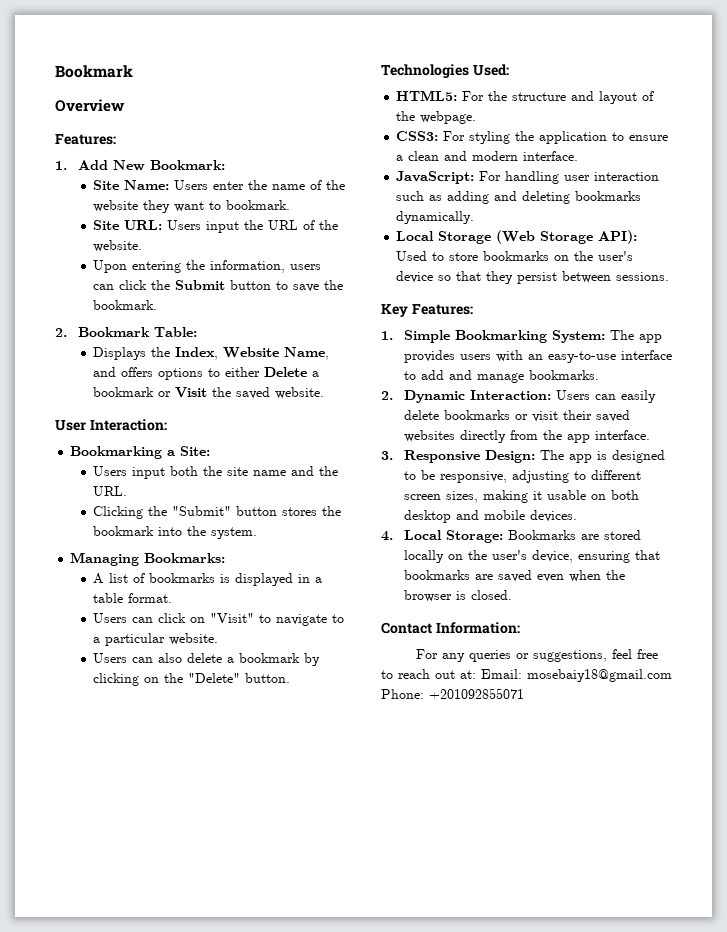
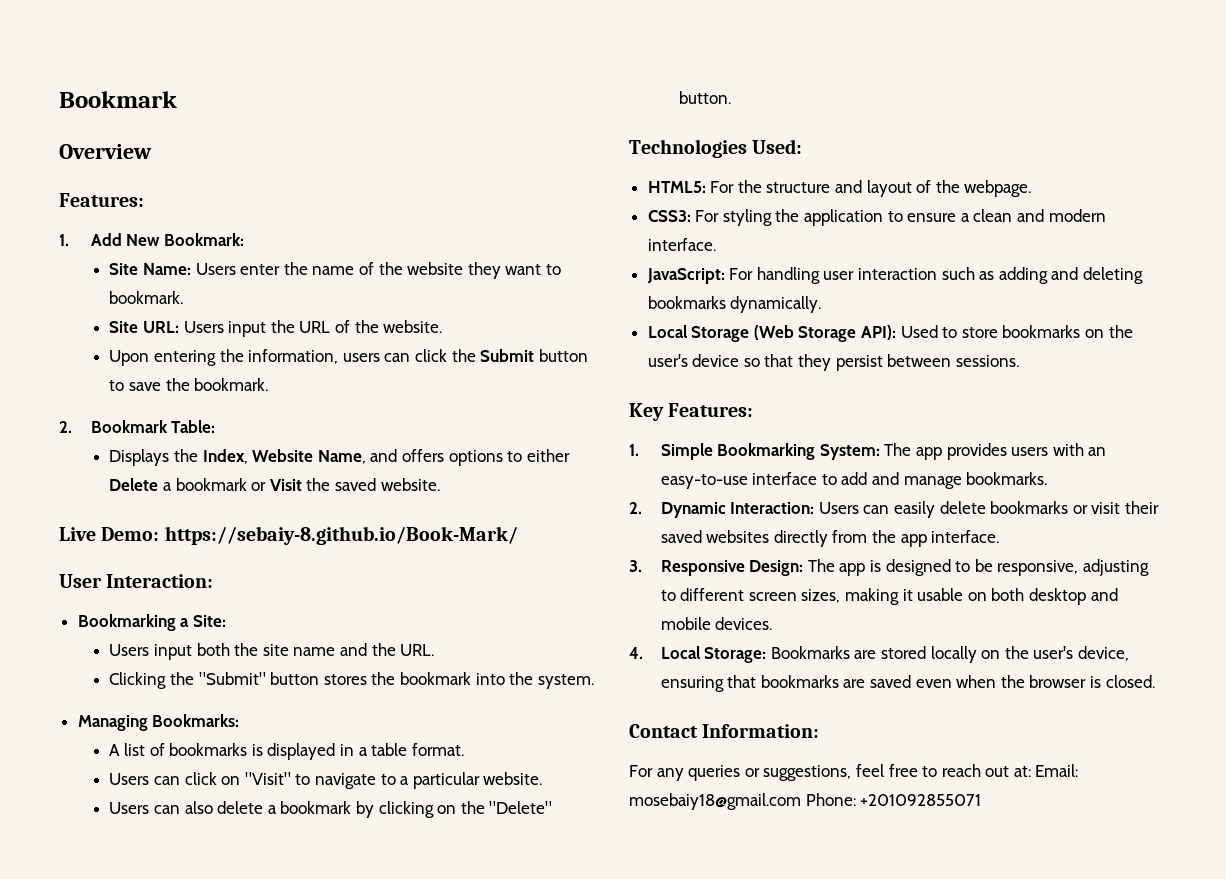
+ Live Demo: https://sebaiy-8.github.io/Book-Mark/

